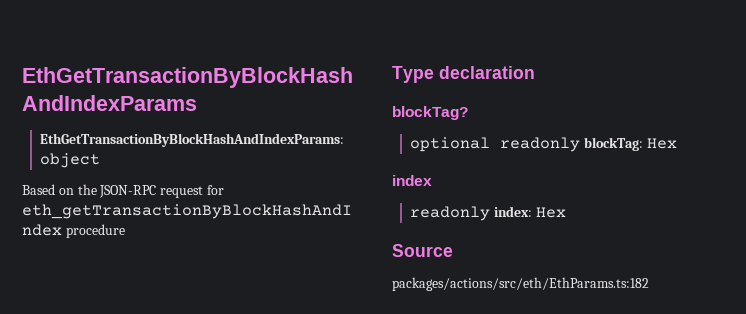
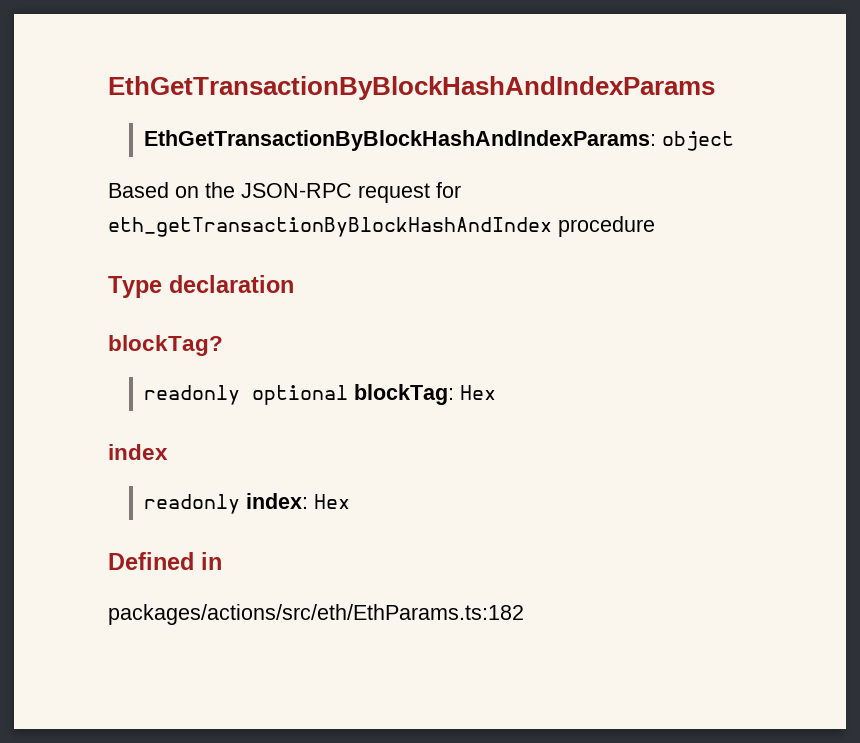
- optional readonly blockTag: Hex
+ readonly optional blockTag: Hex
- Source
+ Defined in

